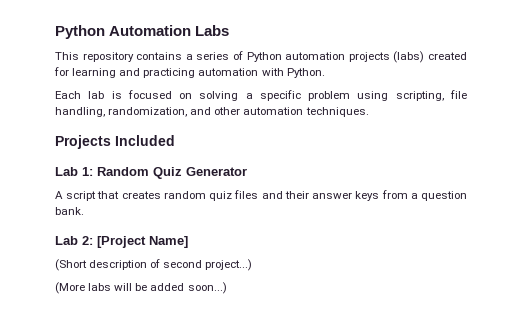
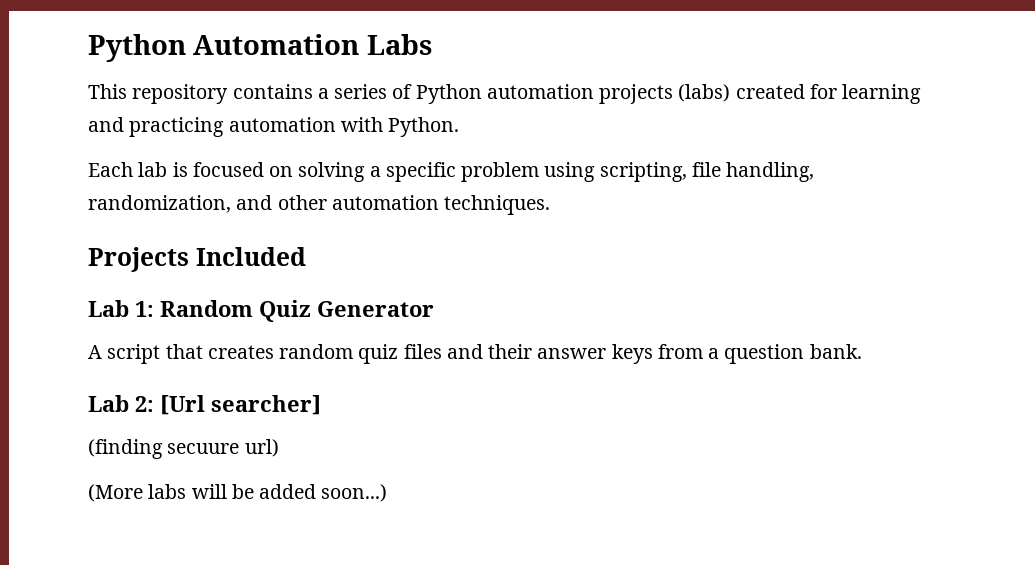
- Lab 2: [Project Name]
- (Short description of second project...)
+ Lab 2: [Url searcher]
+ (finding secuure url)

